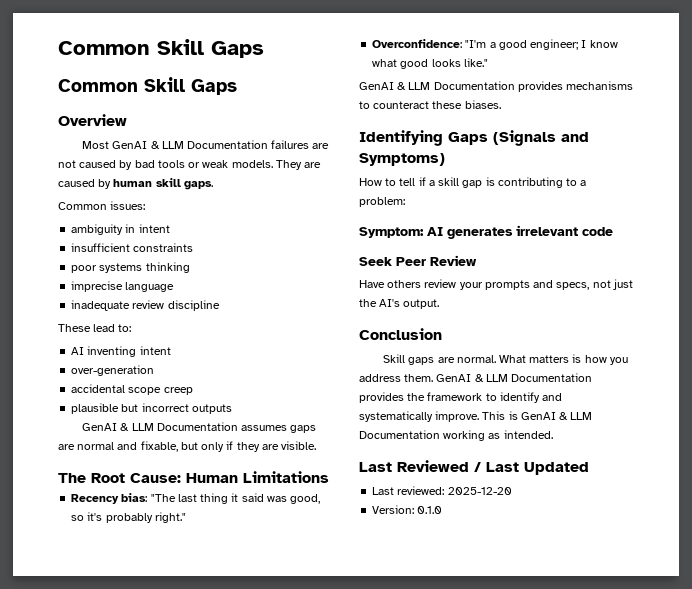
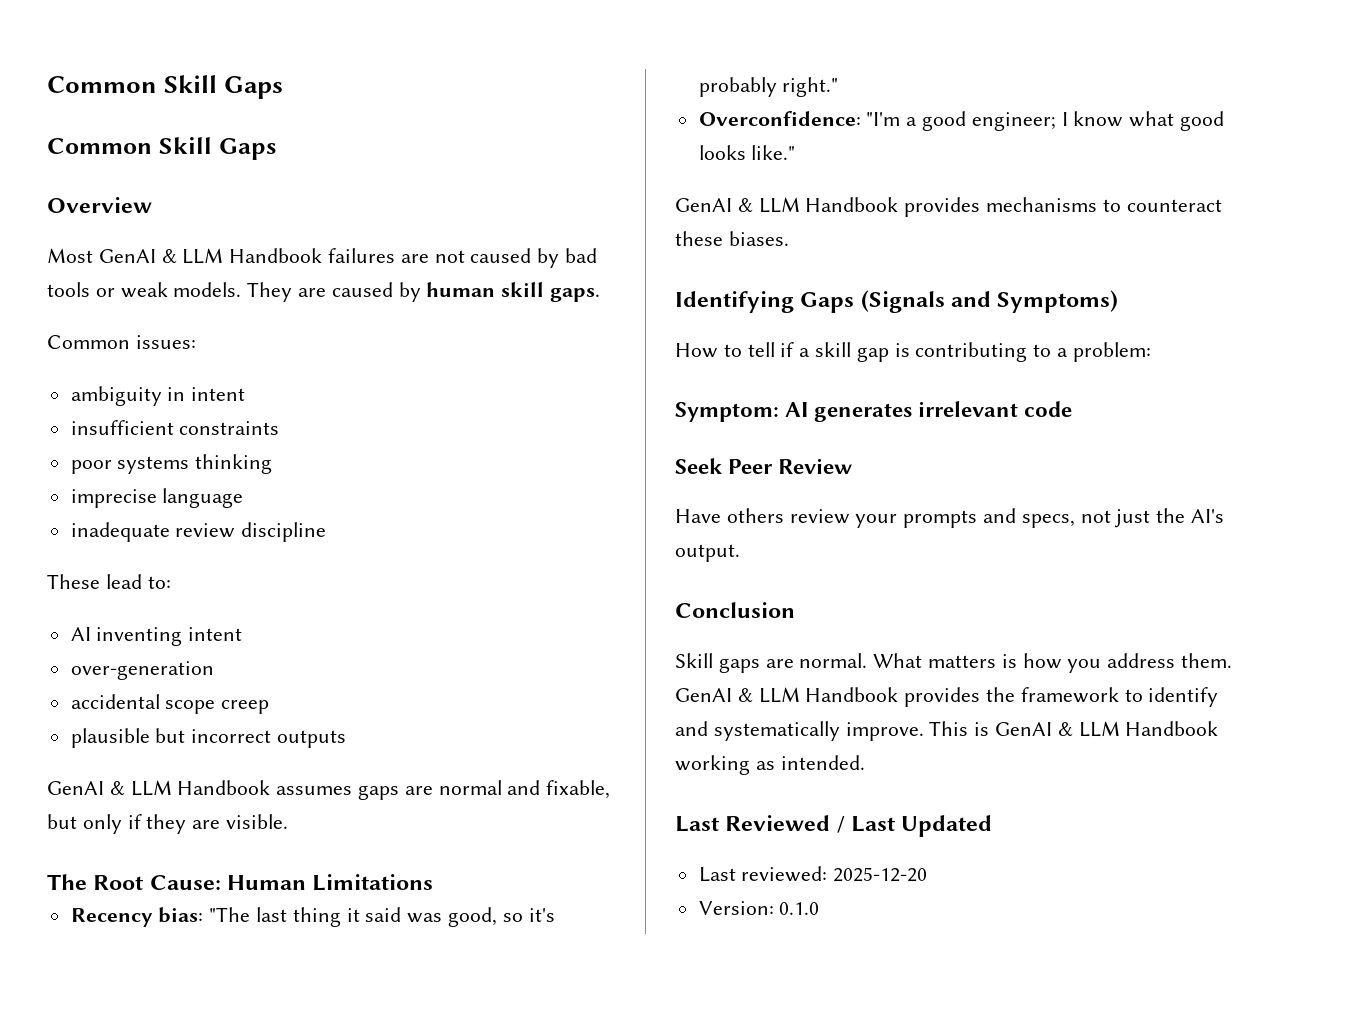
- Most GenAI & LLM Documentation failures are not caused by bad tools or weak models.
+ Most GenAI & LLM Handbook failures are not caused by bad tools or weak models.
- GenAI & LLM Documentation assumes gaps are normal and fixable, but only if they are visible.
+ GenAI & LLM Handbook assumes gaps are normal and fixable, but only if they are visible.
- GenAI & LLM Documentation provides mechanisms to counteract these biases.
+ GenAI & LLM Handbook provides mechanisms to counteract these biases.
- GenAI & LLM Documentation provides the framework to identify and systematically improve.
+ GenAI & LLM Handbook provides the framework to identify and systematically improve.
- This is GenAI & LLM Documentation working as intended.
+ This is GenAI & LLM Handbook working as intended.

